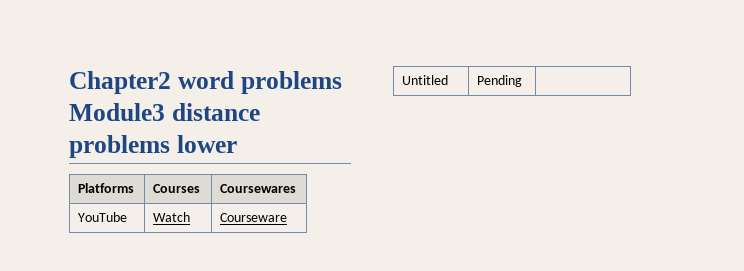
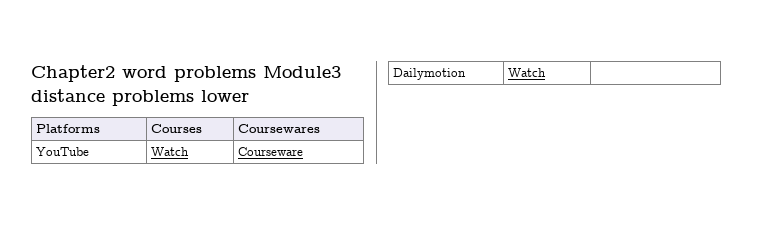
- Untitled | Pending |
+ Dailymotion | Watch |

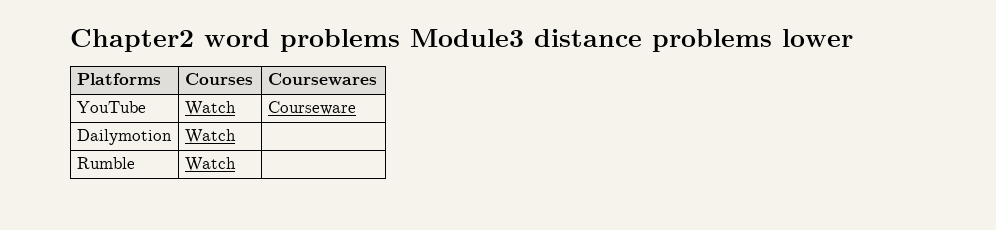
+ Rumble | Watch |

